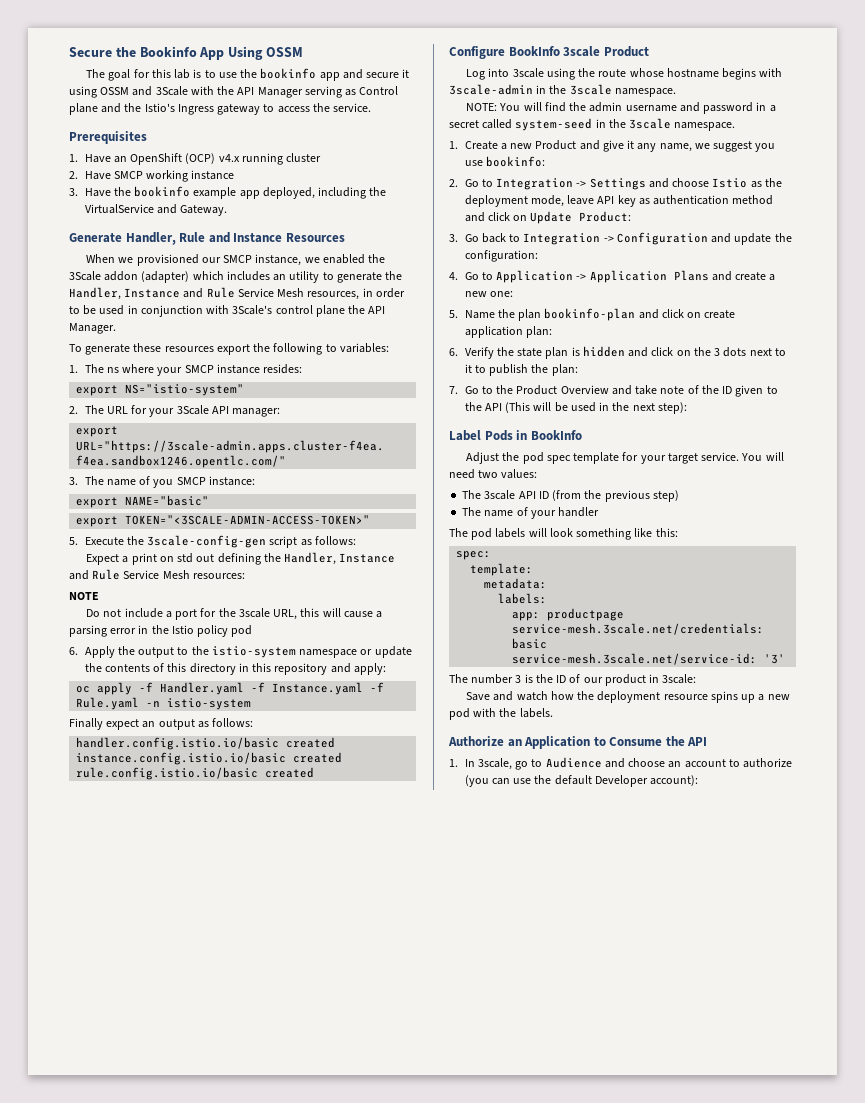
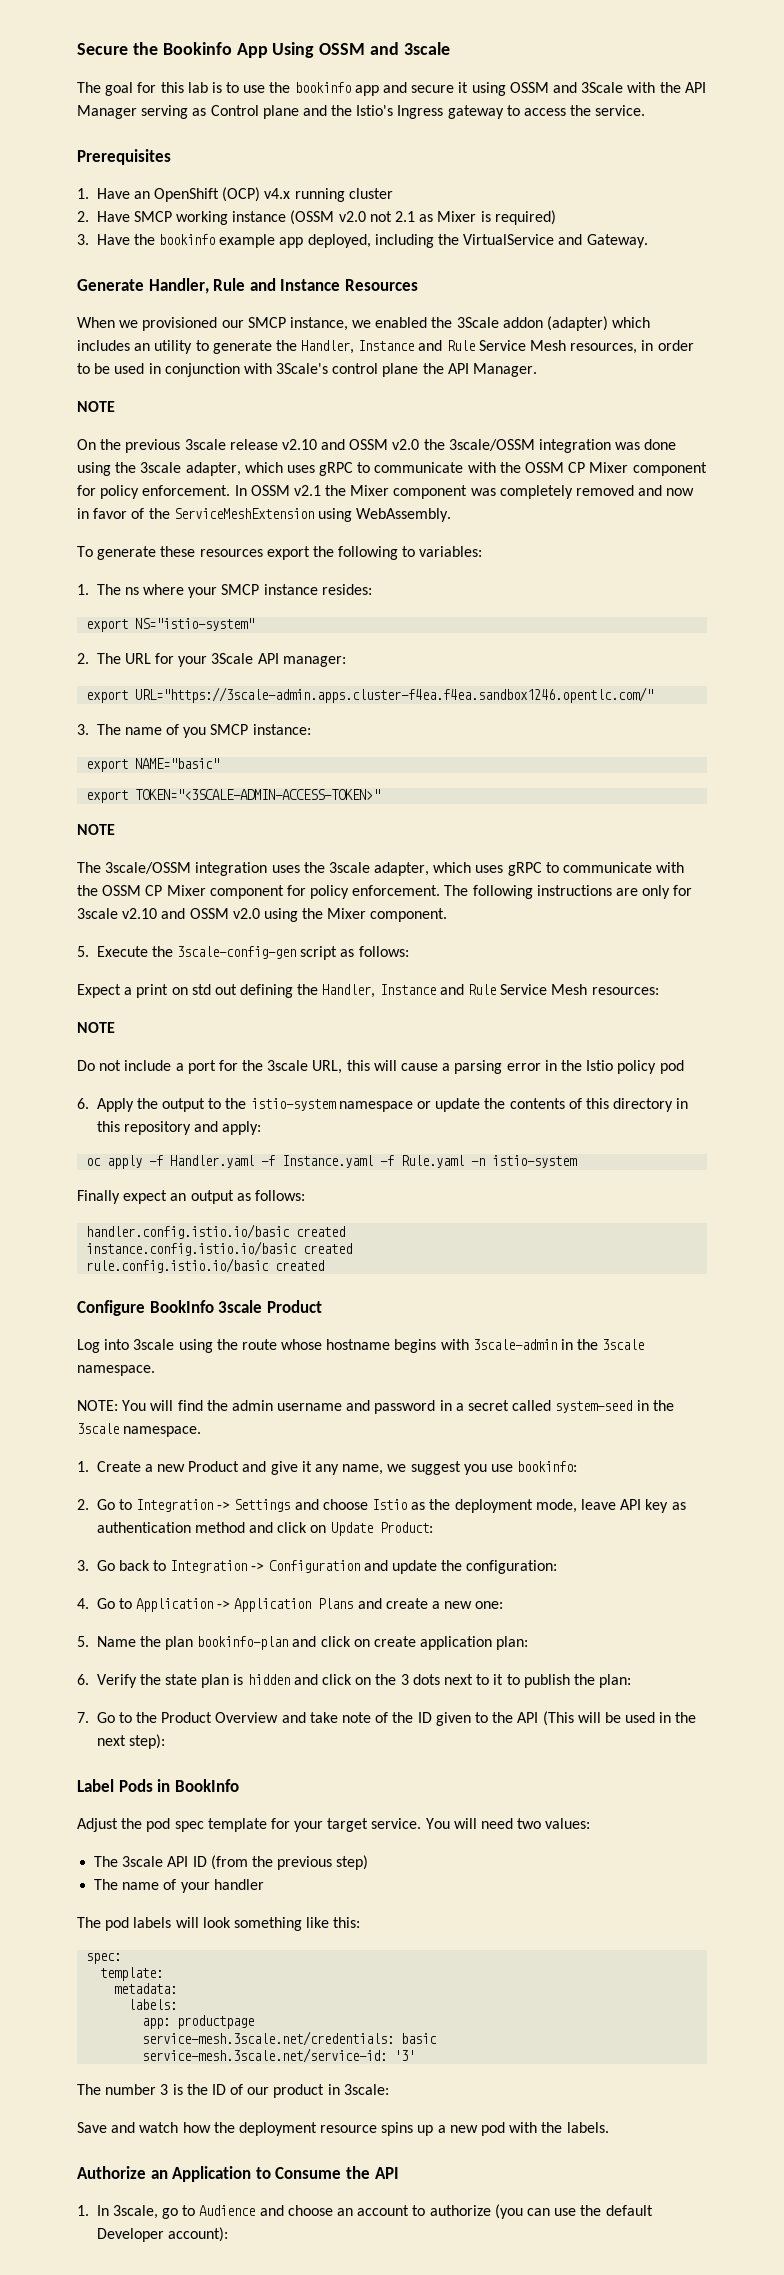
- Secure the Bookinfo App Using OSSM
+ Secure the Bookinfo App Using OSSM and 3scale
- 2. Have SMCP working instance
+ 2. Have SMCP working instance (OSSM v2.0 not 2.1 as Mixer is required)
  When we provisioned our SMCP instance, we enabled the 3Scale addon (adapter) which includes an utility to generate the Handler, Instance and Rule Service Mesh resources, in order to be used in conjunction with 3Scale's control plane the API Manager.
+ NOTE
+ On the previous 3scale release v2.10 and OSSM v2.0 the 3scale/OSSM integration was done using the 3scale adapter, which uses gRPC to communicate with the OSSM CP Mixer component for policy enforcement. In OSSM v2.1 the Mixer component was completely removed and now in favor of the ServiceMeshExtension using WebAssembly.
  export TOKEN="<3SCALE-ADMIN-ACCESS-TOKEN>"
+ NOTE
+ The 3scale/OSSM integration uses the 3scale adapter, which uses gRPC to communicate with the OSSM CP Mixer component for policy enforcement. The following instructions are only for 3scale v2.10 and OSSM v2.0 using the Mixer component.

